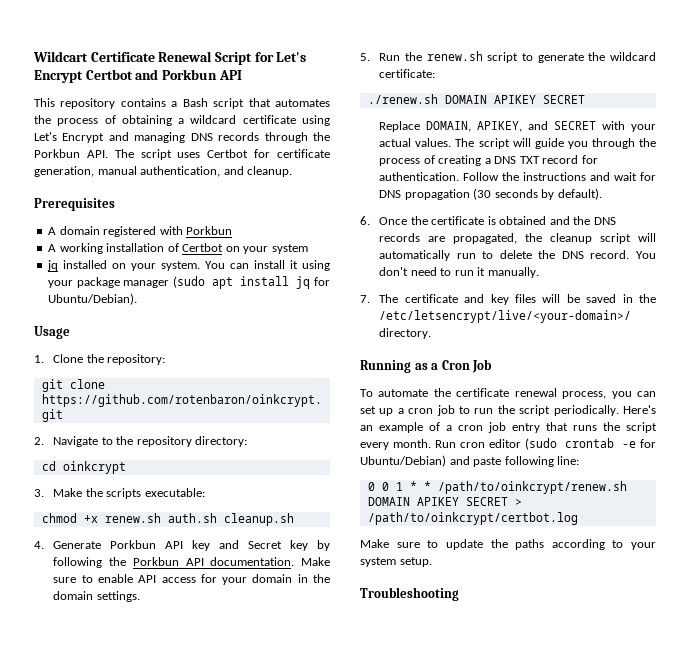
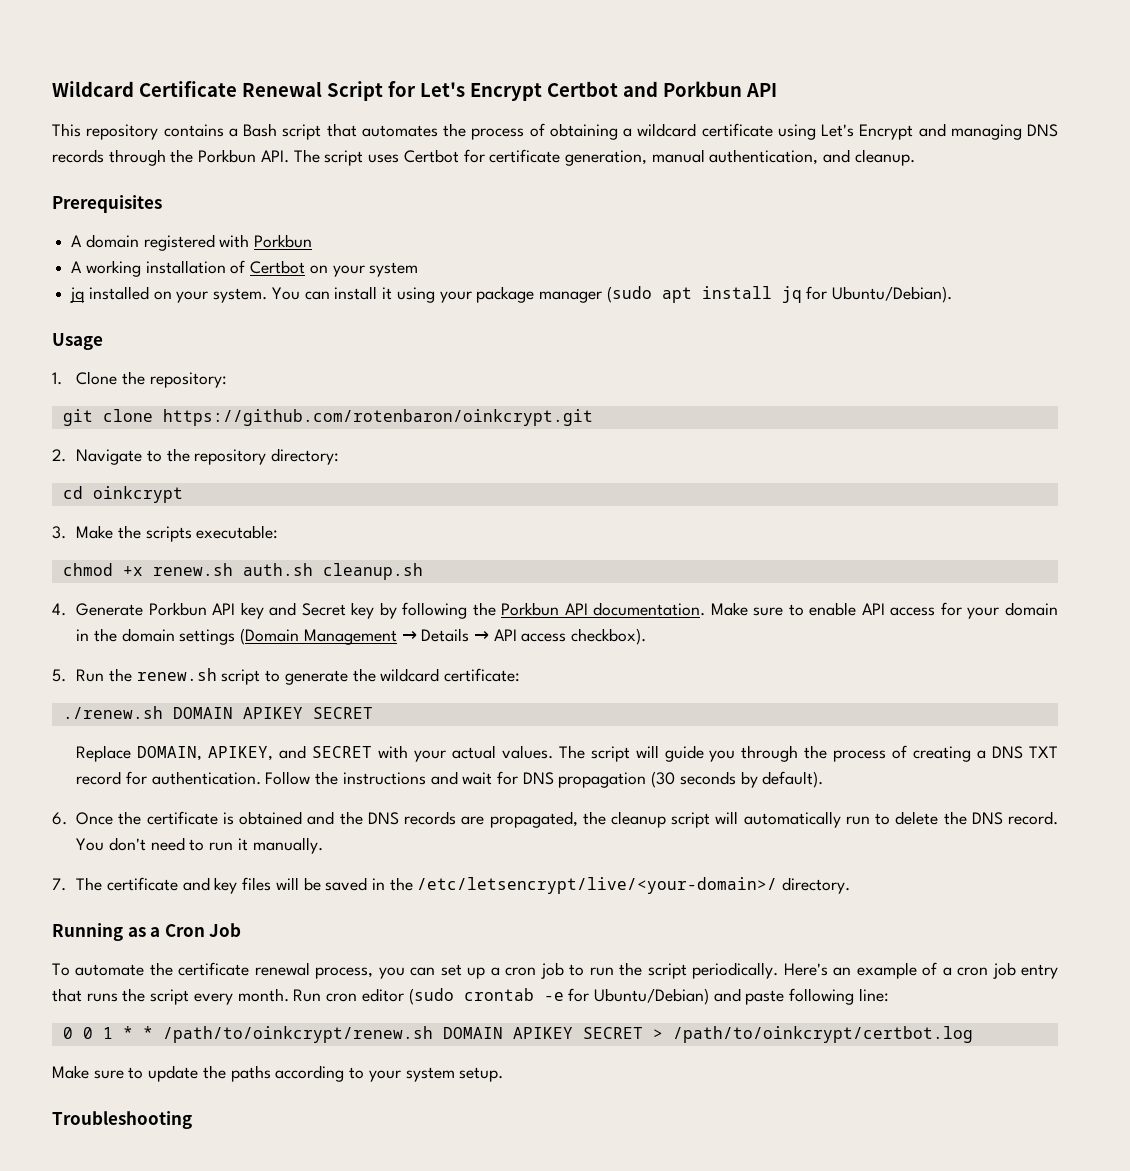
- Wildcart Certificate Renewal Script for Let's Encrypt Certbot and Porkbun API
+ Wildcard Certificate Renewal Script for Let's Encrypt Certbot and Porkbun API
- Make sure to enable API access for your domain in the domain settings.
+ Make sure to enable API access for your domain in the domain settings (Domain Management → Details → API access checkbox).

